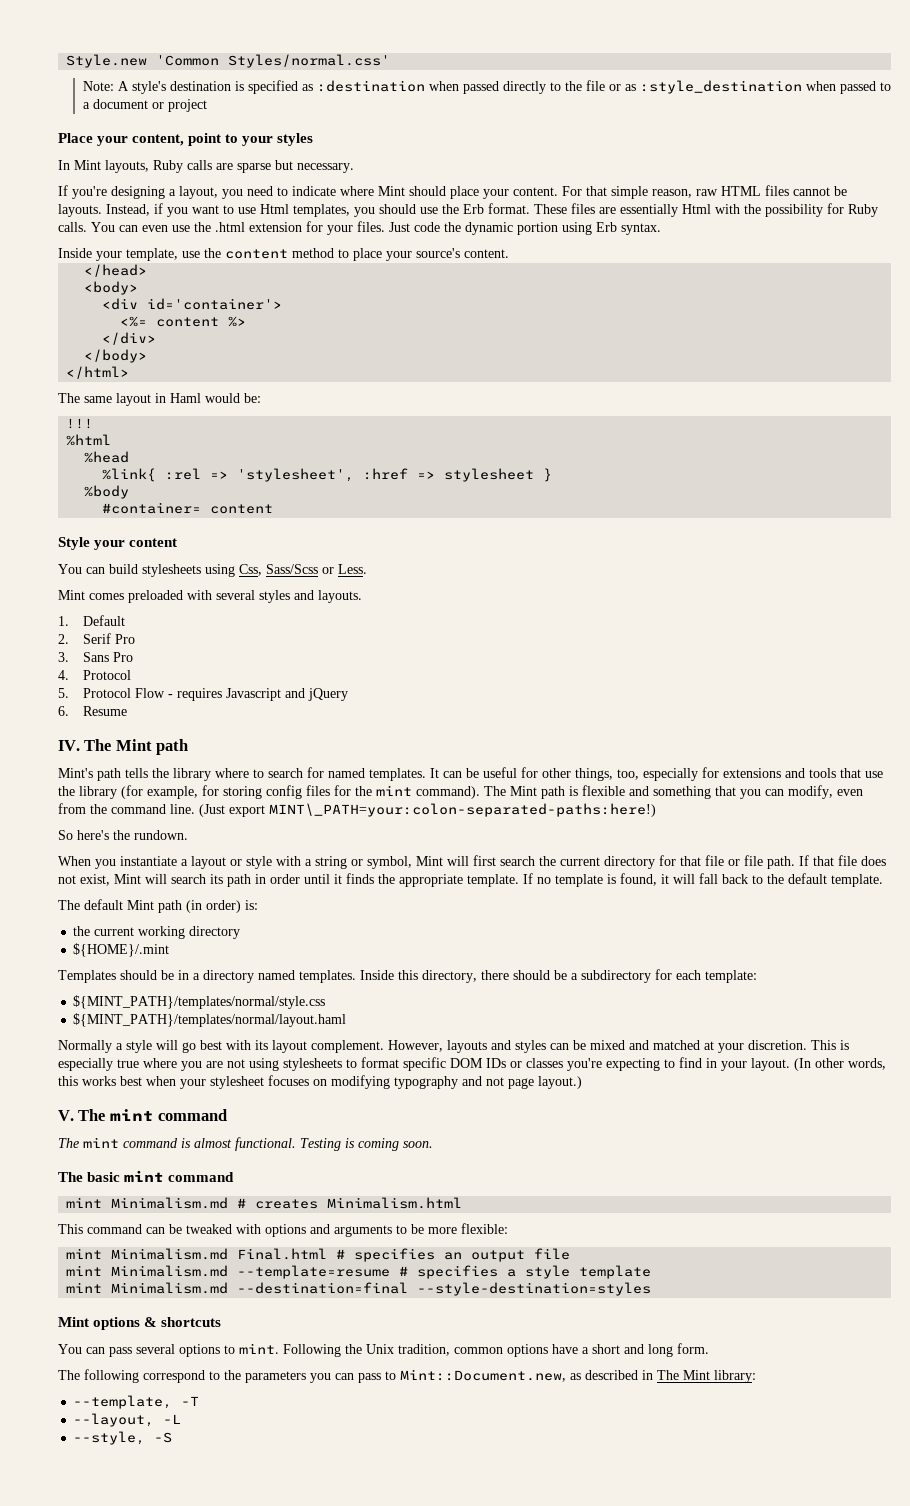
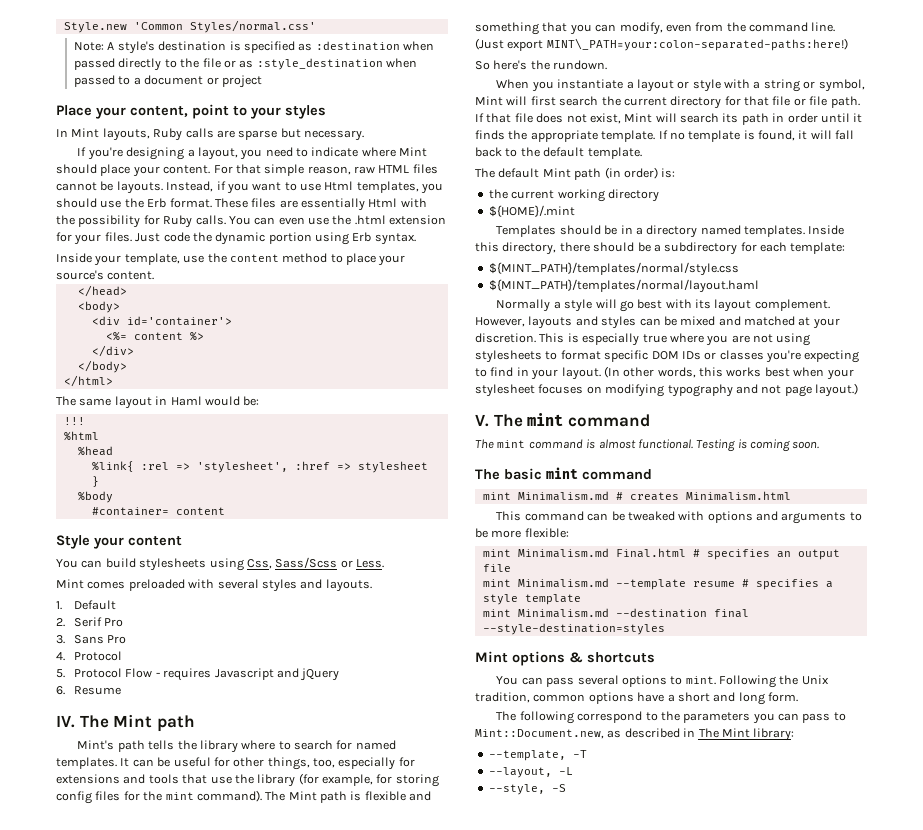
- mint Minimalism.md --template=resume # specifies a style template
+ mint Minimalism.md --template resume # specifies a style template
- mint Minimalism.md --destination=final --style-destination=styles
+ mint Minimalism.md --destination final --style-destination=styles

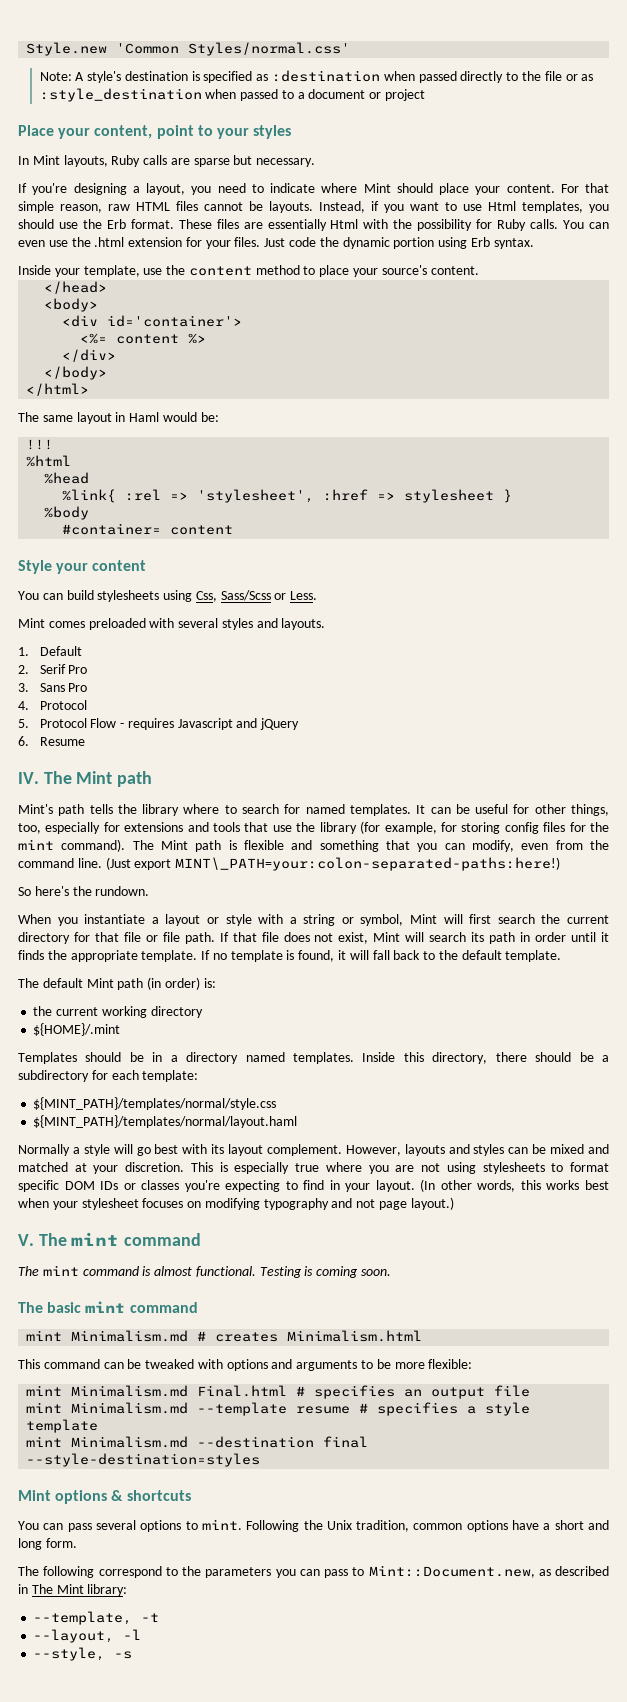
- --template, -T
+ --template, -t
- --layout, -L
+ --layout, -l
- --style, -S
+ --style, -s

